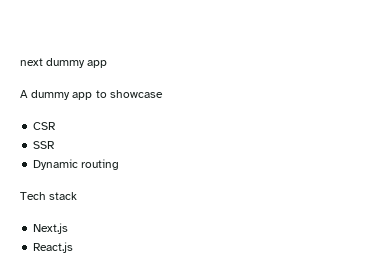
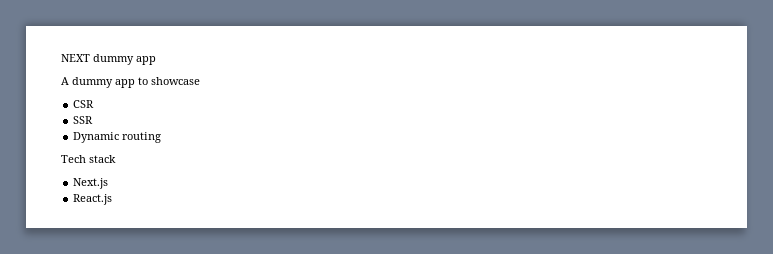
- next dummy app
+ NEXT dummy app

